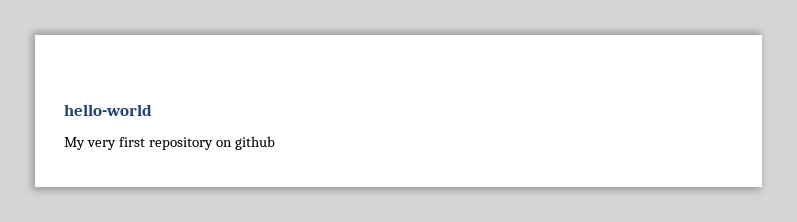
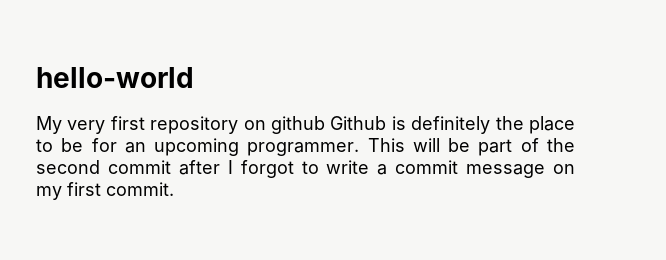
- My very first repository on github
+ My very first repository on github Github is definitely the place to be for an upcoming programmer. This will be part of the second commit after I forgot to write a commit message on my first commit.

